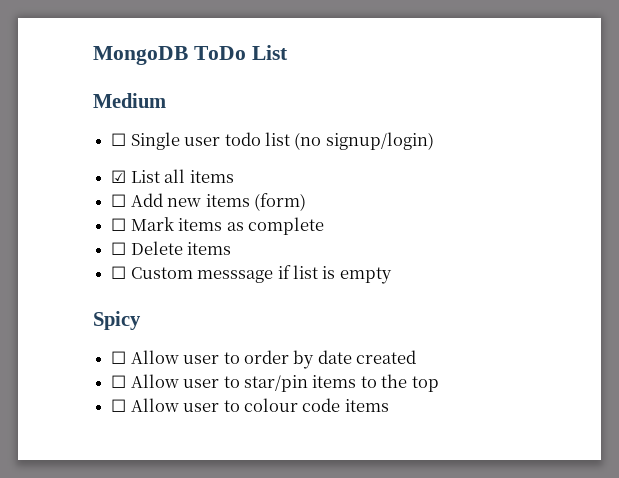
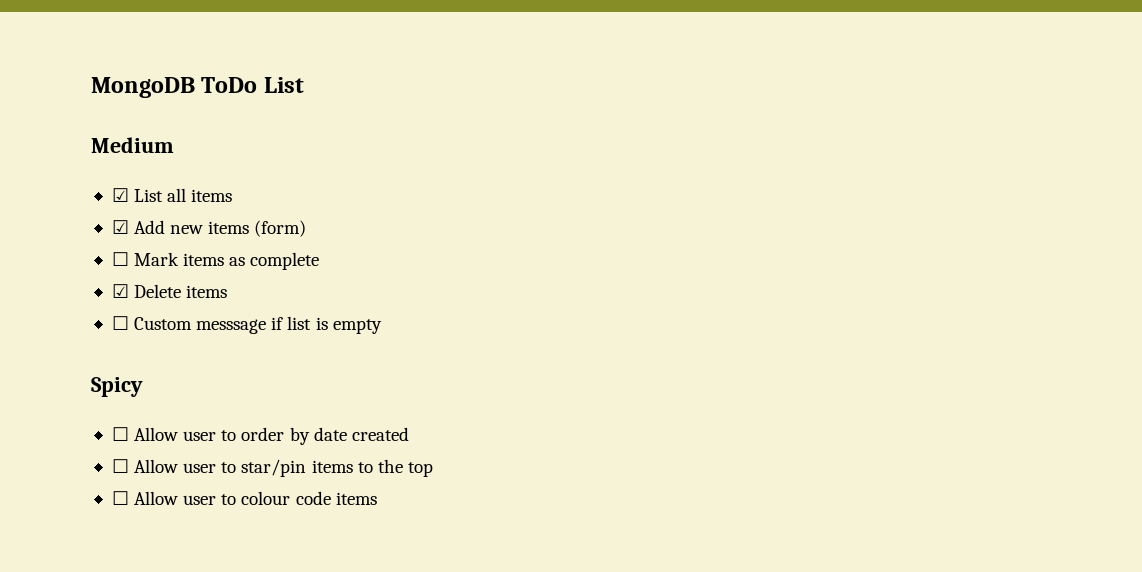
- ☐ Single user todo list (no signup/login)
- ☐ Add new items (form)
+ ☑ Add new items (form)
- ☐ Delete items
+ ☑ Delete items

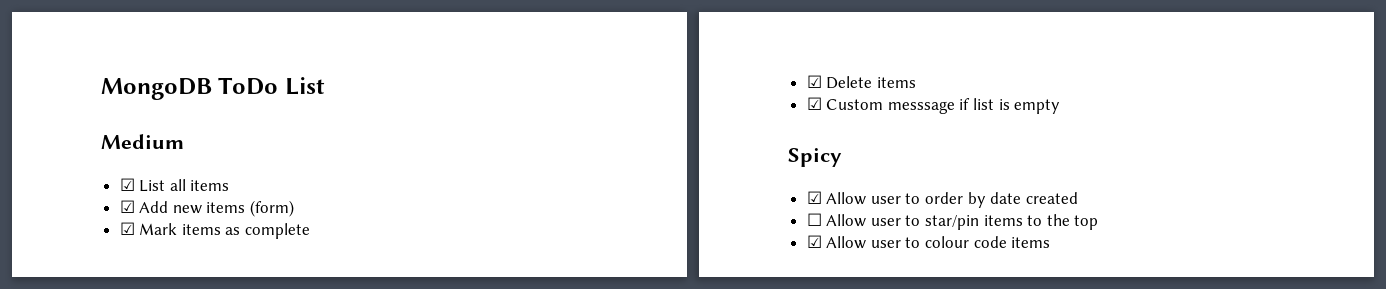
- ☐ Mark items as complete
+ ☑ Mark items as complete
- ☐ Custom messsage if list is empty
+ ☑ Custom messsage if list is empty
- ☐ Allow user to order by date created
+ ☑ Allow user to order by date created
- ☐ Allow user to colour code items
+ ☑ Allow user to colour code items

